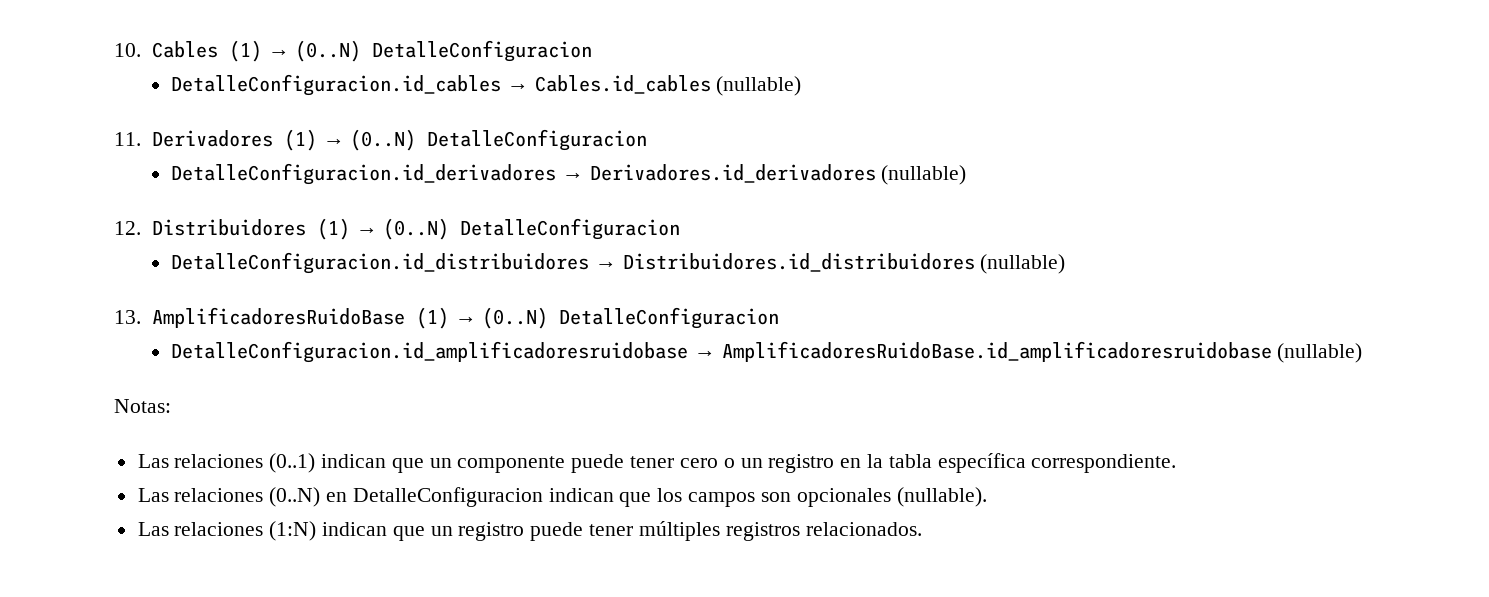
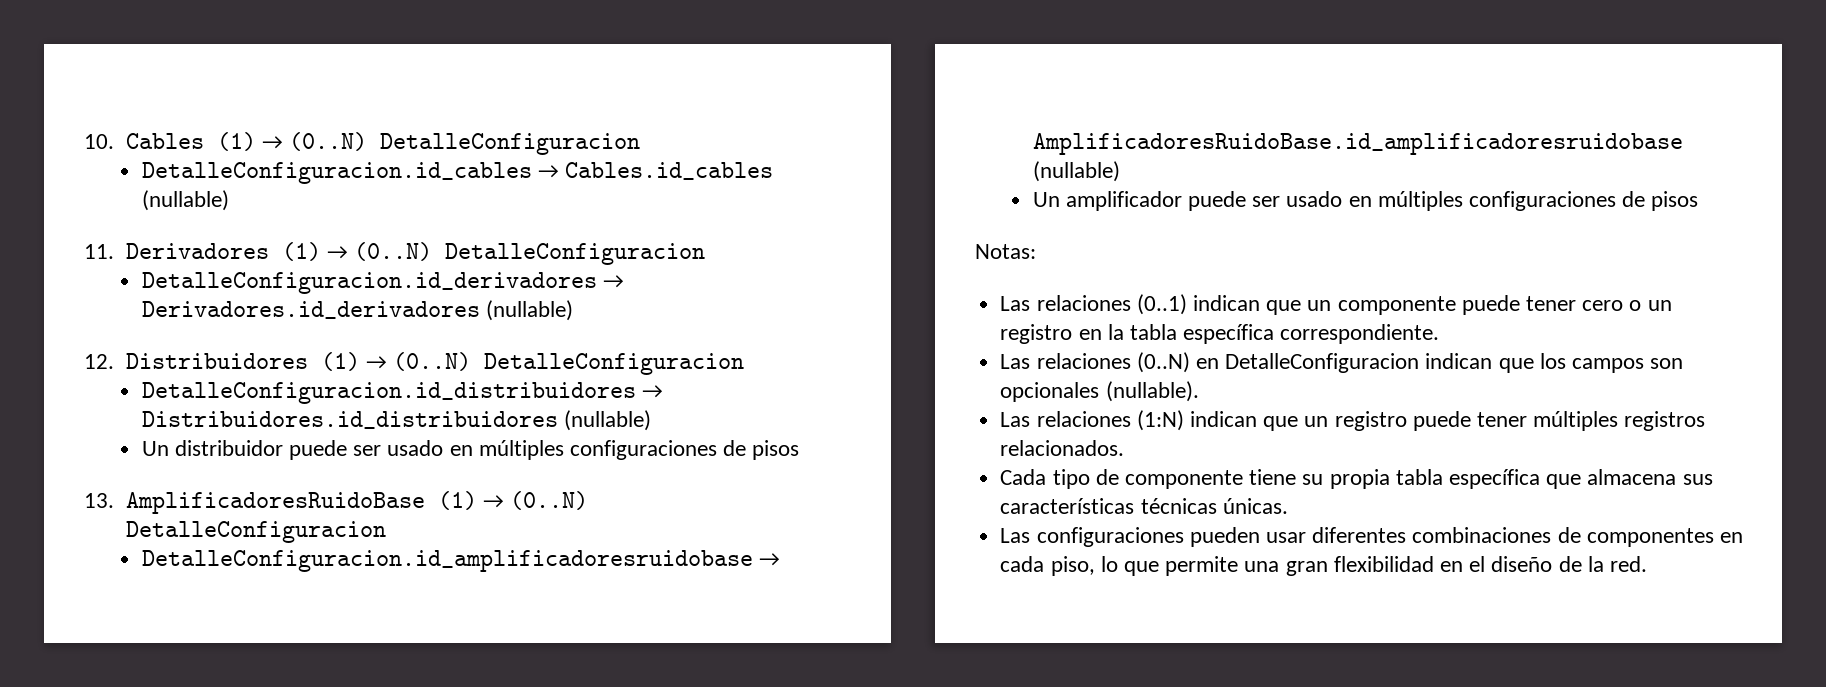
+ Un distribuidor puede ser usado en múltiples configuraciones de pisos
+ Un amplificador puede ser usado en múltiples configuraciones de pisos
+ Cada tipo de componente tiene su propia tabla específica que almacena sus características técnicas únicas.
+ Las configuraciones pueden usar diferentes combinaciones de componentes en cada piso, lo que permite una gran flexibilidad en el diseño de la red.

